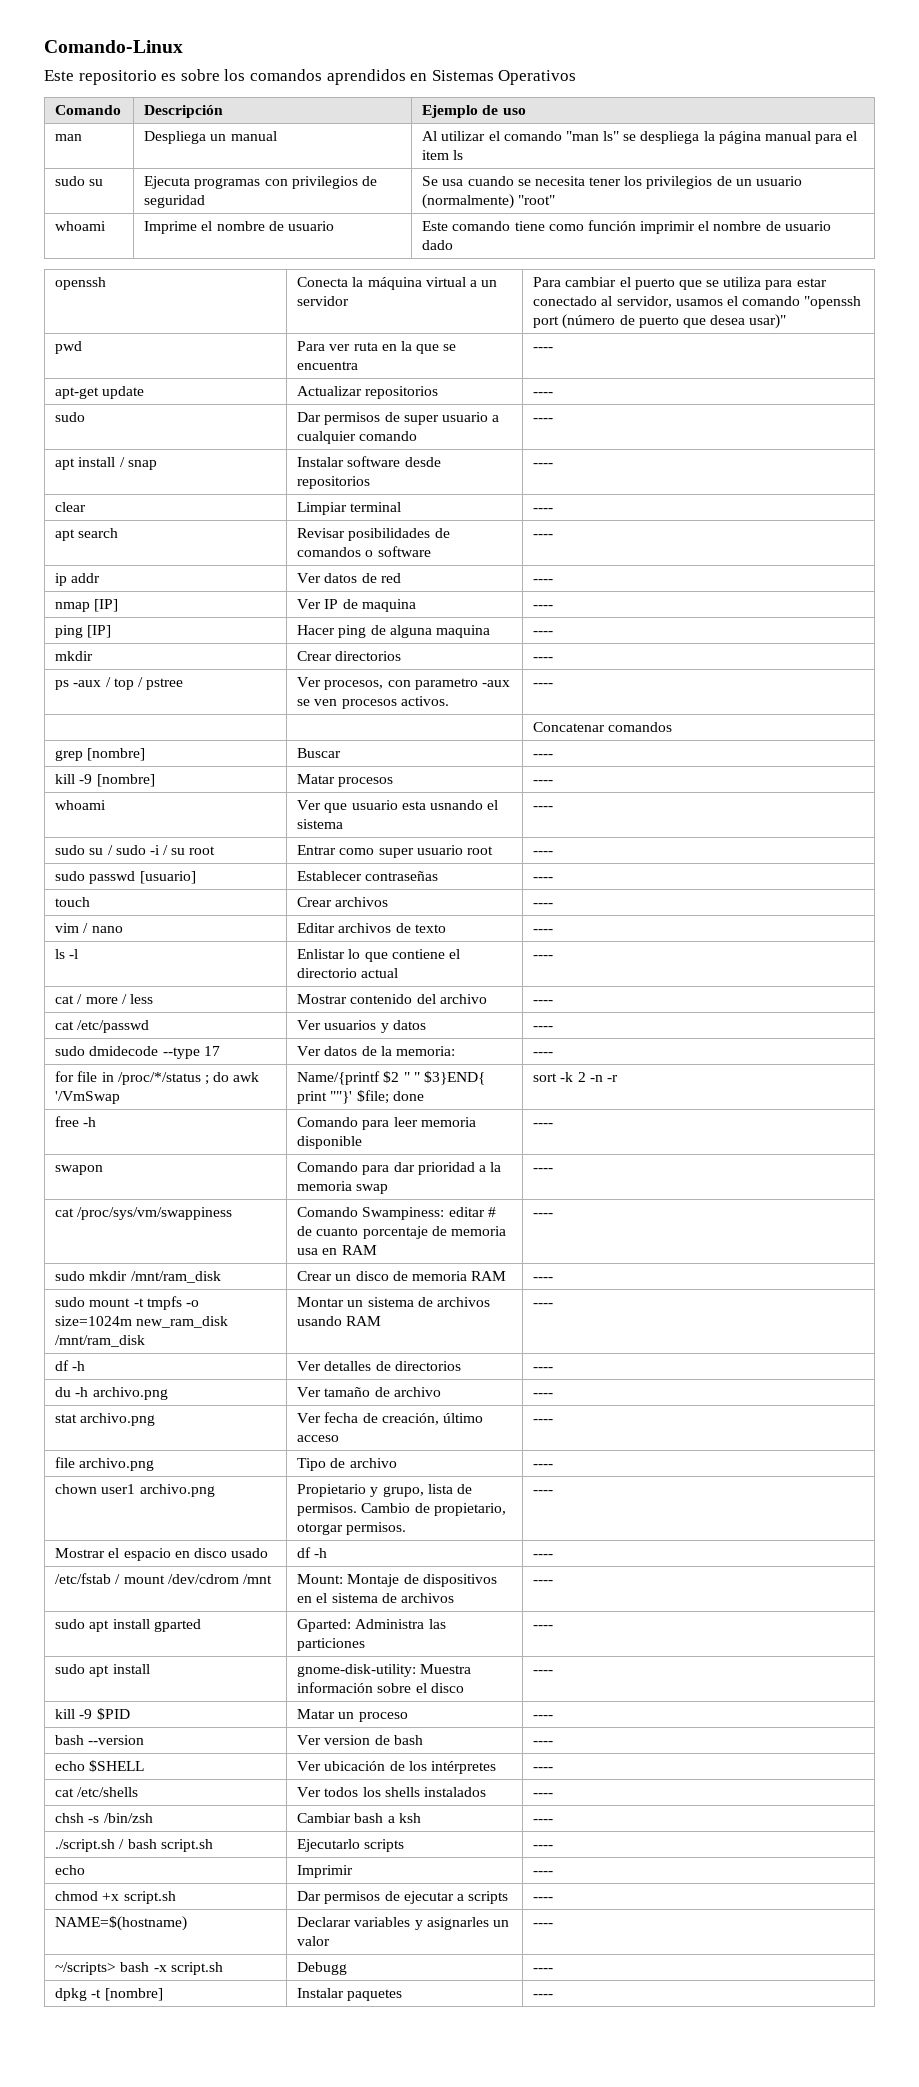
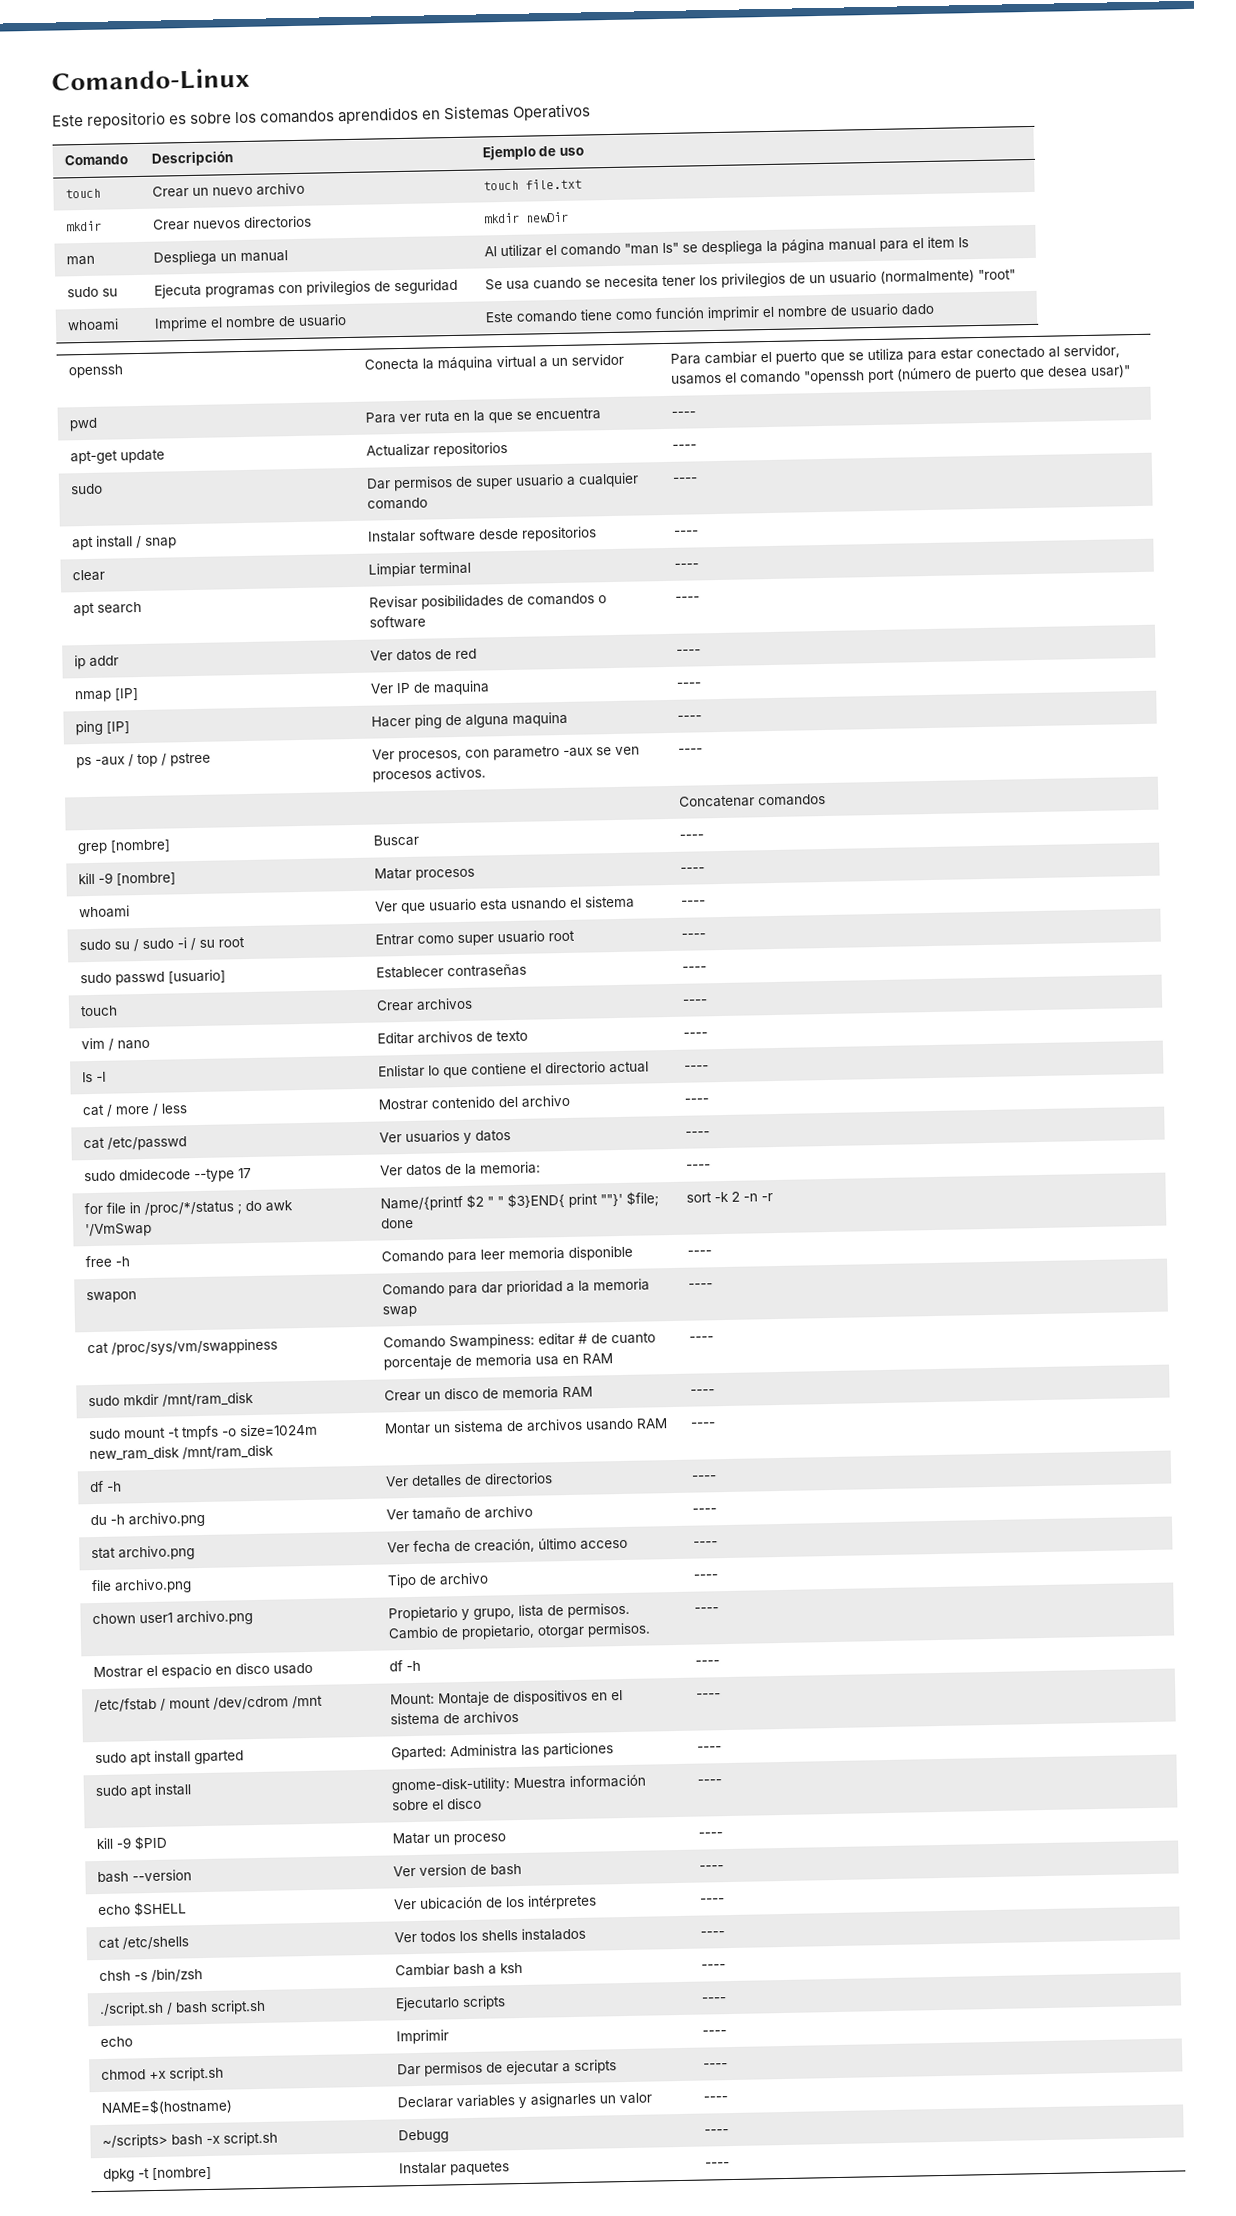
+ touch | Crear un nuevo archivo | touch file.txt
+ mkdir | Crear nuevos directorios | mkdir newDir
- mkdir | Crear directorios | ----

